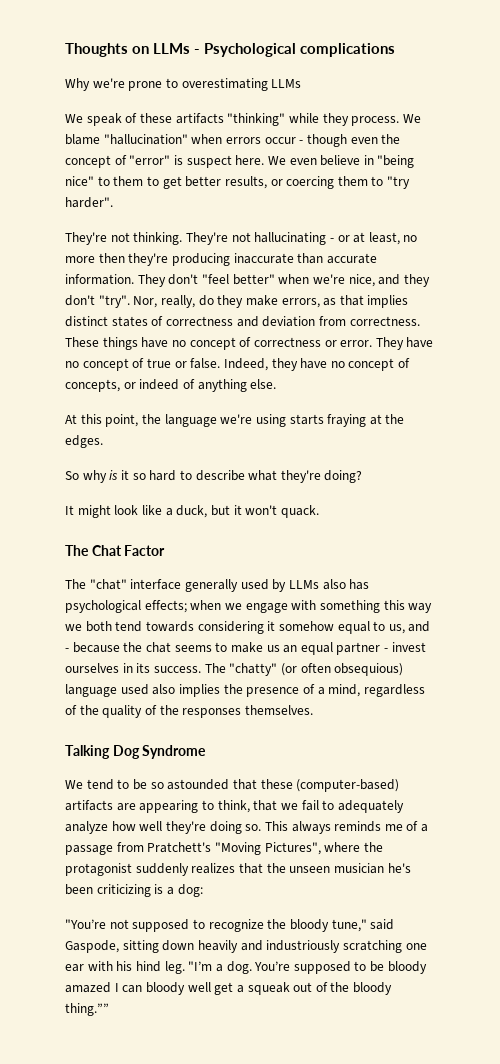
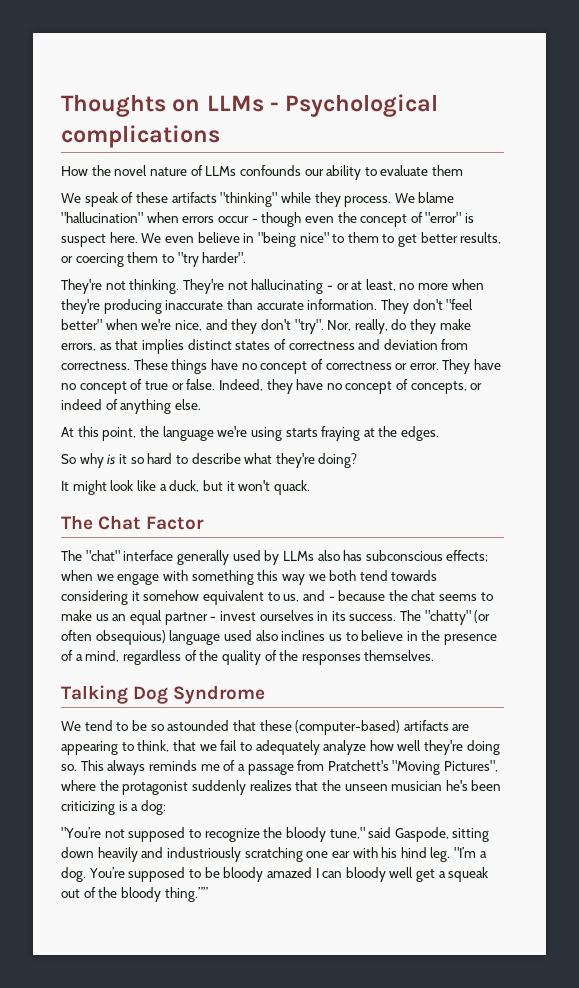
- Why we're prone to overestimating LLMs
+ How the novel nature of LLMs confounds our ability to evaluate them
- They're not hallucinating - or at least, no more then they're producing inaccurate than accurate information.
+ They're not hallucinating - or at least, no more when they're producing inaccurate than accurate information.
- The "chat" interface generally used by LLMs also has psychological effects; when we engage with something this way we both tend towards considering it somehow equal to us, and - because the chat seems to make us an equal partner - invest ourselves in its success.
+ The "chat" interface generally used by LLMs also has subconscious effects; when we engage with something this way we both tend towards considering it somehow equivalent to us, and - because the chat seems to make us an equal partner - invest ourselves in its success.
- The "chatty" (or often obsequious) language used also implies the presence of a mind, regardless of the quality of the responses themselves.
+ The "chatty" (or often obsequious) language used also inclines us to believe in the presence of a mind, regardless of the quality of the responses themselves.

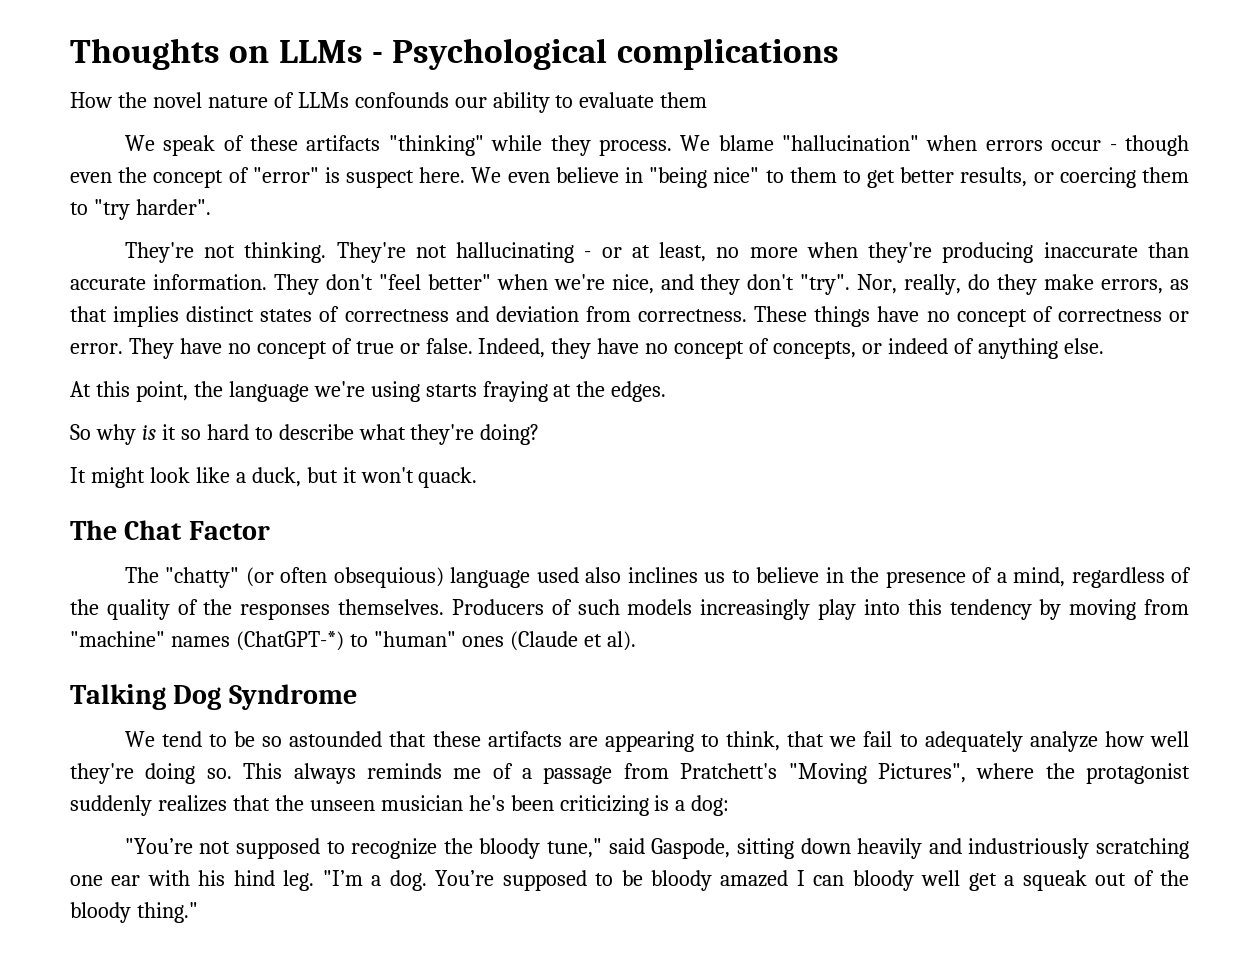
- The "chat" interface generally used by LLMs also has subconscious effects; when we engage with something this way we both tend towards considering it somehow equivalent to us, and - because the chat seems to make us an equal partner - invest ourselves in its success. The "chatty" (or often obsequious) language used also inclines us to believe in the presence of a mind, regardless of the quality of the responses themselves.
+ The "chatty" (or often obsequious) language used also inclines us to believe in the presence of a mind, regardless of the quality of the responses themselves. Producers of such models increasingly play into this tendency by moving from "machine" names (ChatGPT-*) to "human" ones (Claude et al).
- We tend to be so astounded that these (computer-based) artifacts are appearing to think, that we fail to adequately analyze how well they're doing so.
+ We tend to be so astounded that these artifacts are appearing to think, that we fail to adequately analyze how well they're doing so.
- You’re supposed to be bloody amazed I can bloody well get a squeak out of the bloody thing.””
+ You’re supposed to be bloody amazed I can bloody well get a squeak out of the bloody thing."

